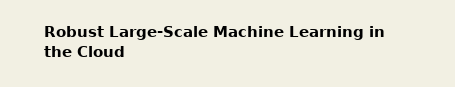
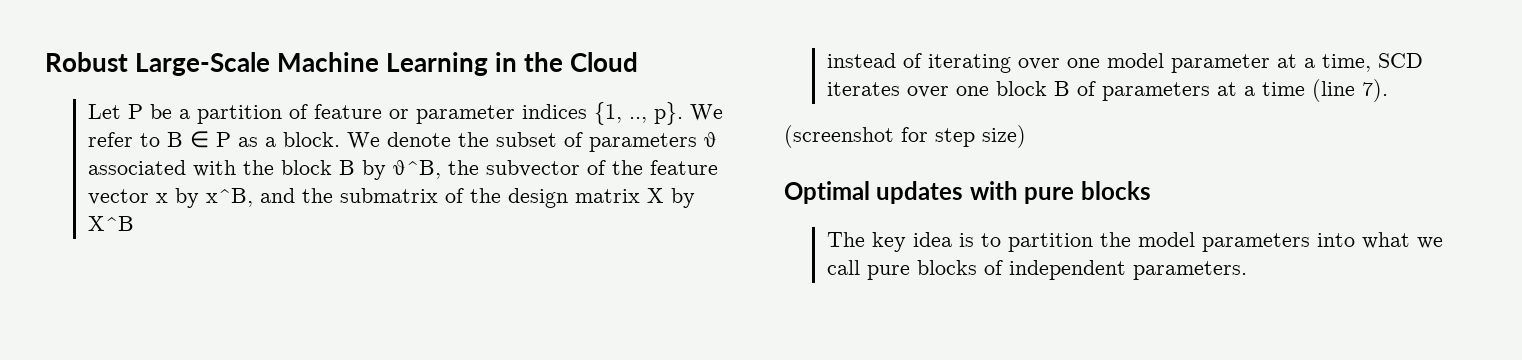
+ Let P be a partition of feature or parameter indices {1, .., p}. We refer to B ∈ P as a block. We denote the subset of parameters θ associated with the block B by θ^B, the subvector of the feature vector x by x^B, and the submatrix of the design matrix X by X^B
+ instead of iterating over one model parameter at a time, SCD iterates over one block B of parameters at a time (line 7).
+ (screenshot for step size)
+ Optimal updates with pure blocks
+ The key idea is to partition the model parameters into what we call pure blocks of independent parameters.

